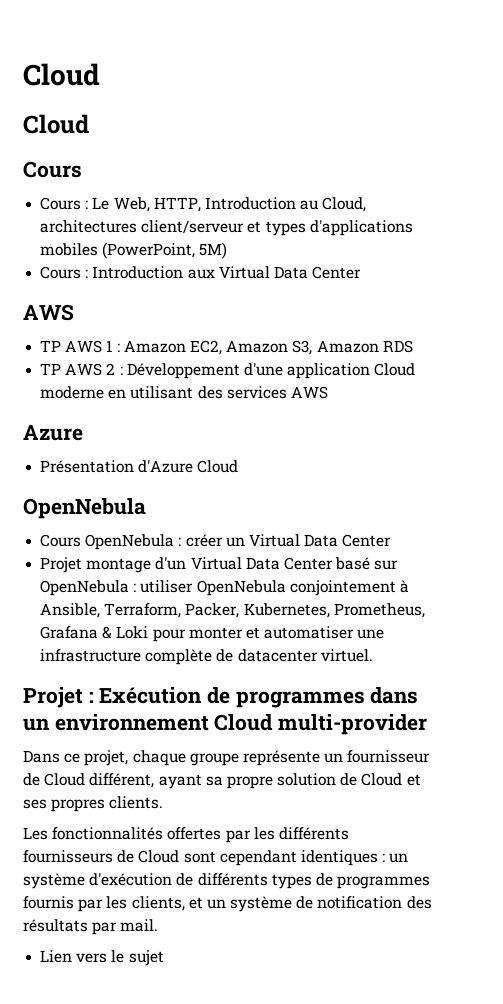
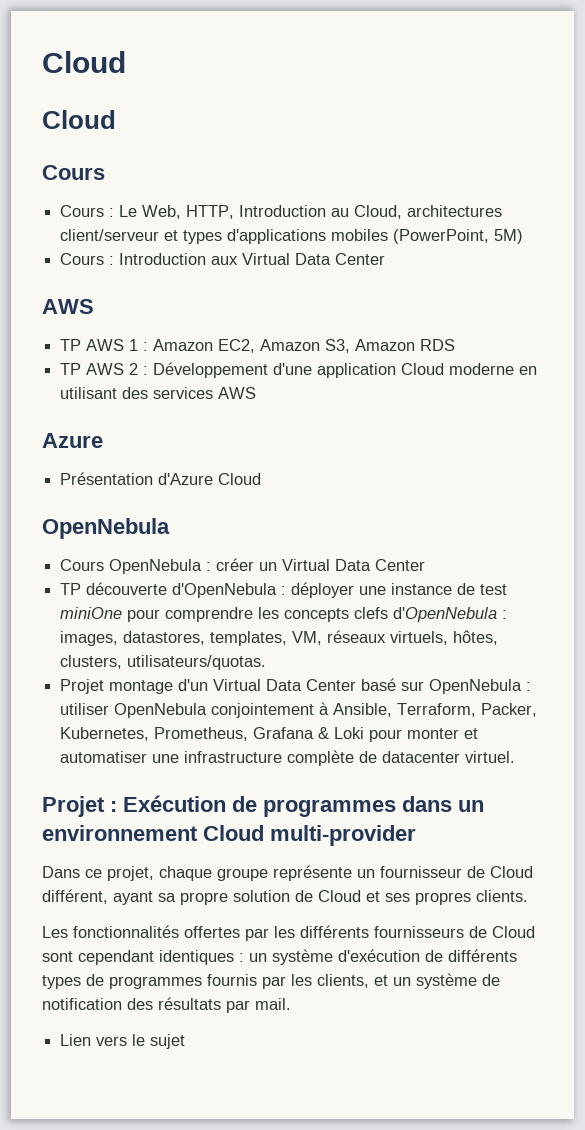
+ TP découverte d'OpenNebula : déployer une instance de test miniOne pour comprendre les concepts clefs d'OpenNebula : images, datastores, templates, VM, réseaux virtuels, hôtes, clusters, utilisateurs/quotas.

